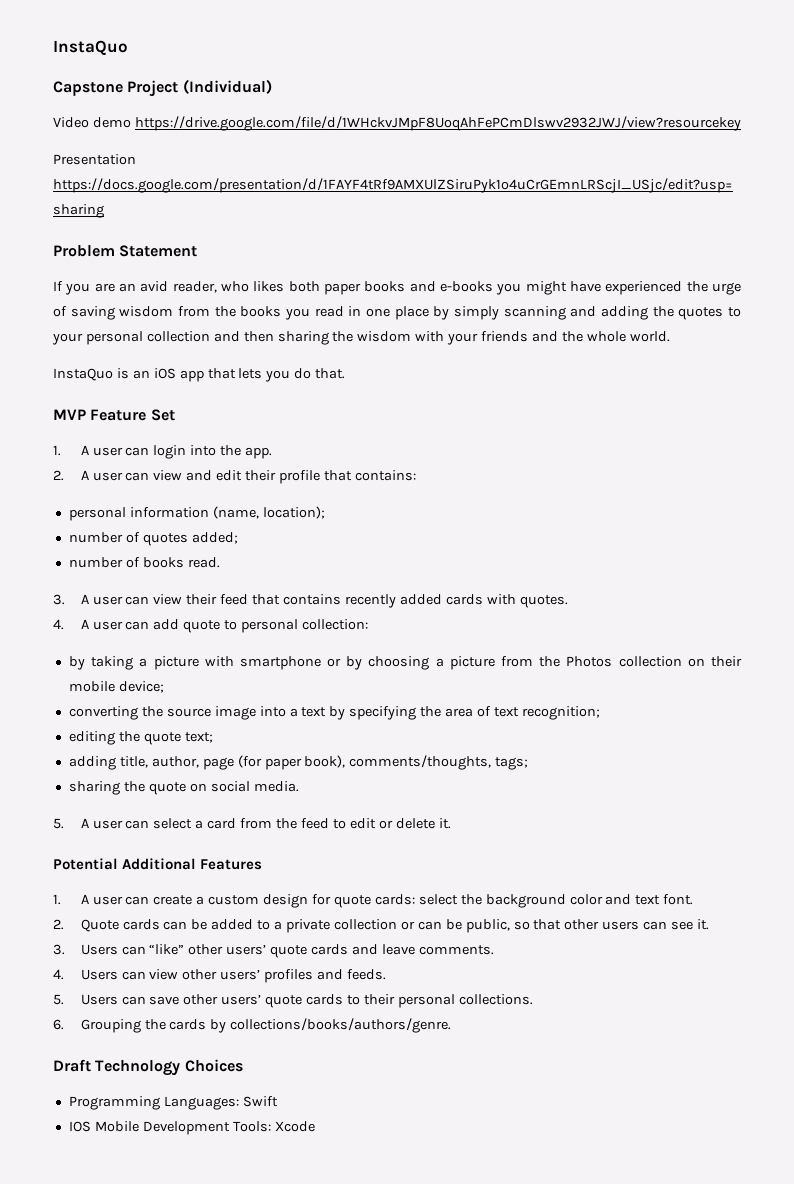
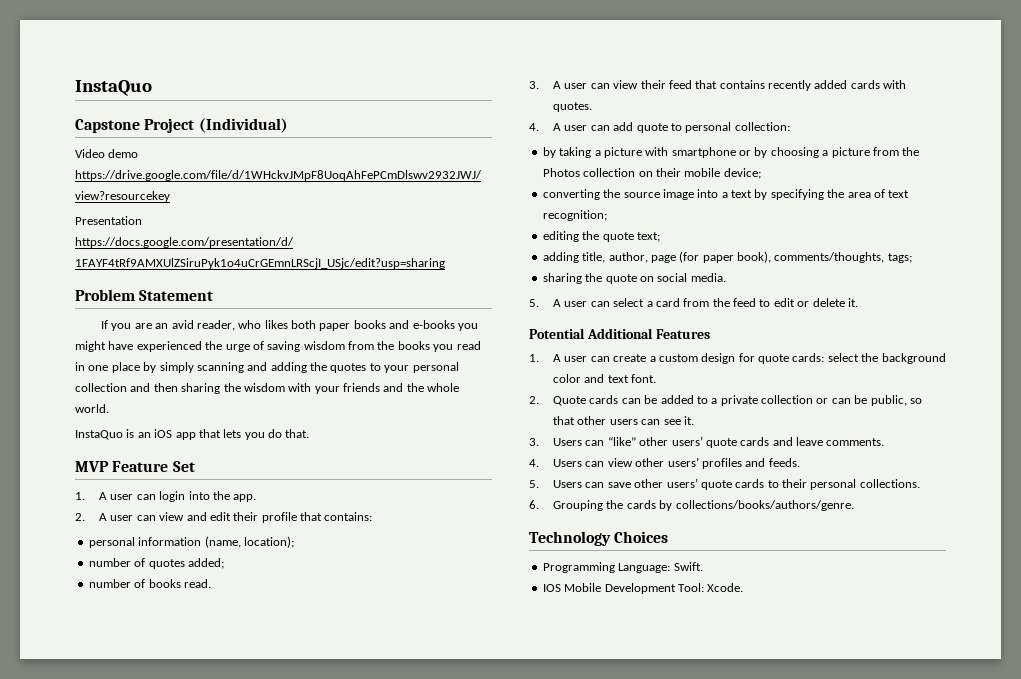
- Draft Technology Choices
+ Technology Choices
- Programming Languages: Swift
+ Programming Language: Swift.
- IOS Mobile Development Tools: Xcode
+ IOS Mobile Development Tool: Xcode.

